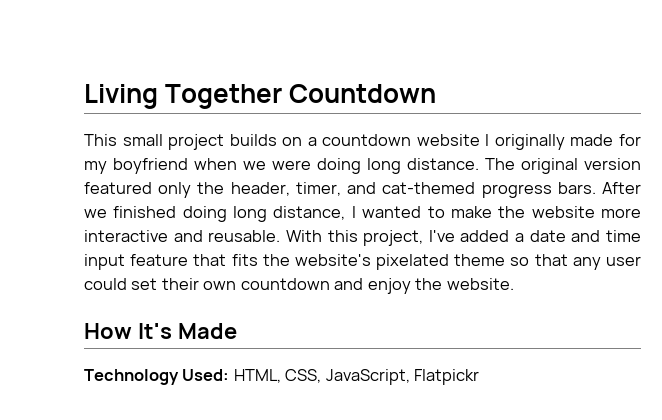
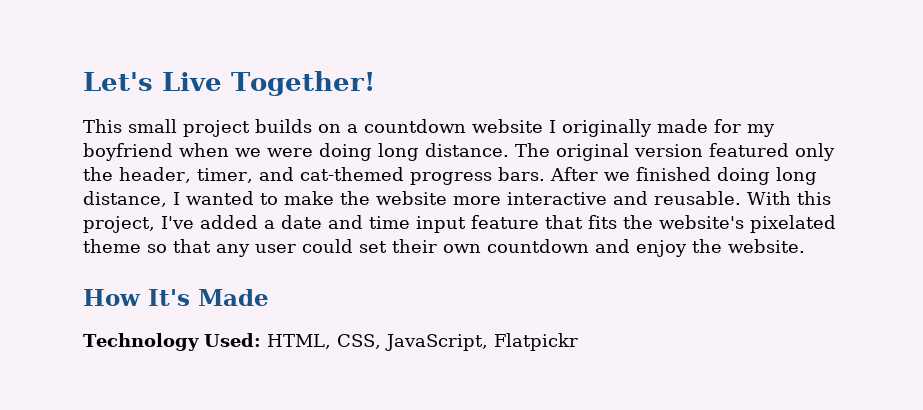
- Living Together Countdown
+ Let's Live Together!

